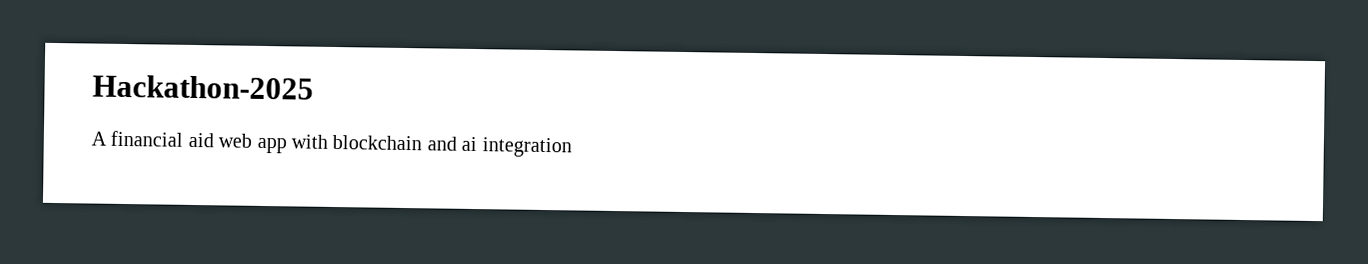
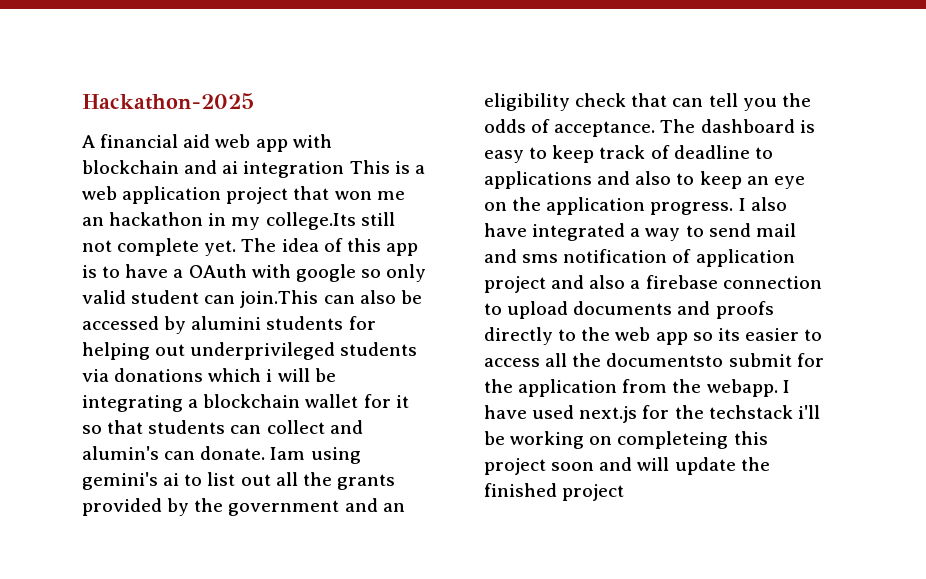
- A financial aid web app with blockchain and ai integration
+ A financial aid web app with blockchain and ai integration This is a web application project that won me an hackathon in my college.Its still not complete yet. The idea of this app is to have a OAuth with google so only valid student can join.This can also be accessed by alumini students for helping out underprivileged students via donations which i will be integrating a blockchain wallet for it so that students can collect and alumin's can donate. Iam using gemini's ai to list out all the grants provided by the government and an eligibility check that can tell you the odds of acceptance. The dashboard is easy to keep track of deadline to applications and also to keep an eye on the application progress. I also have integrated a way to send mail and sms notification of application project and also a firebase connection to upload documents and proofs directly to the web app so its easier to access all the documentsto submit for the application from the webapp. I have used next.js for the techstack i'll be working on completeing this project soon and will update the finished project

